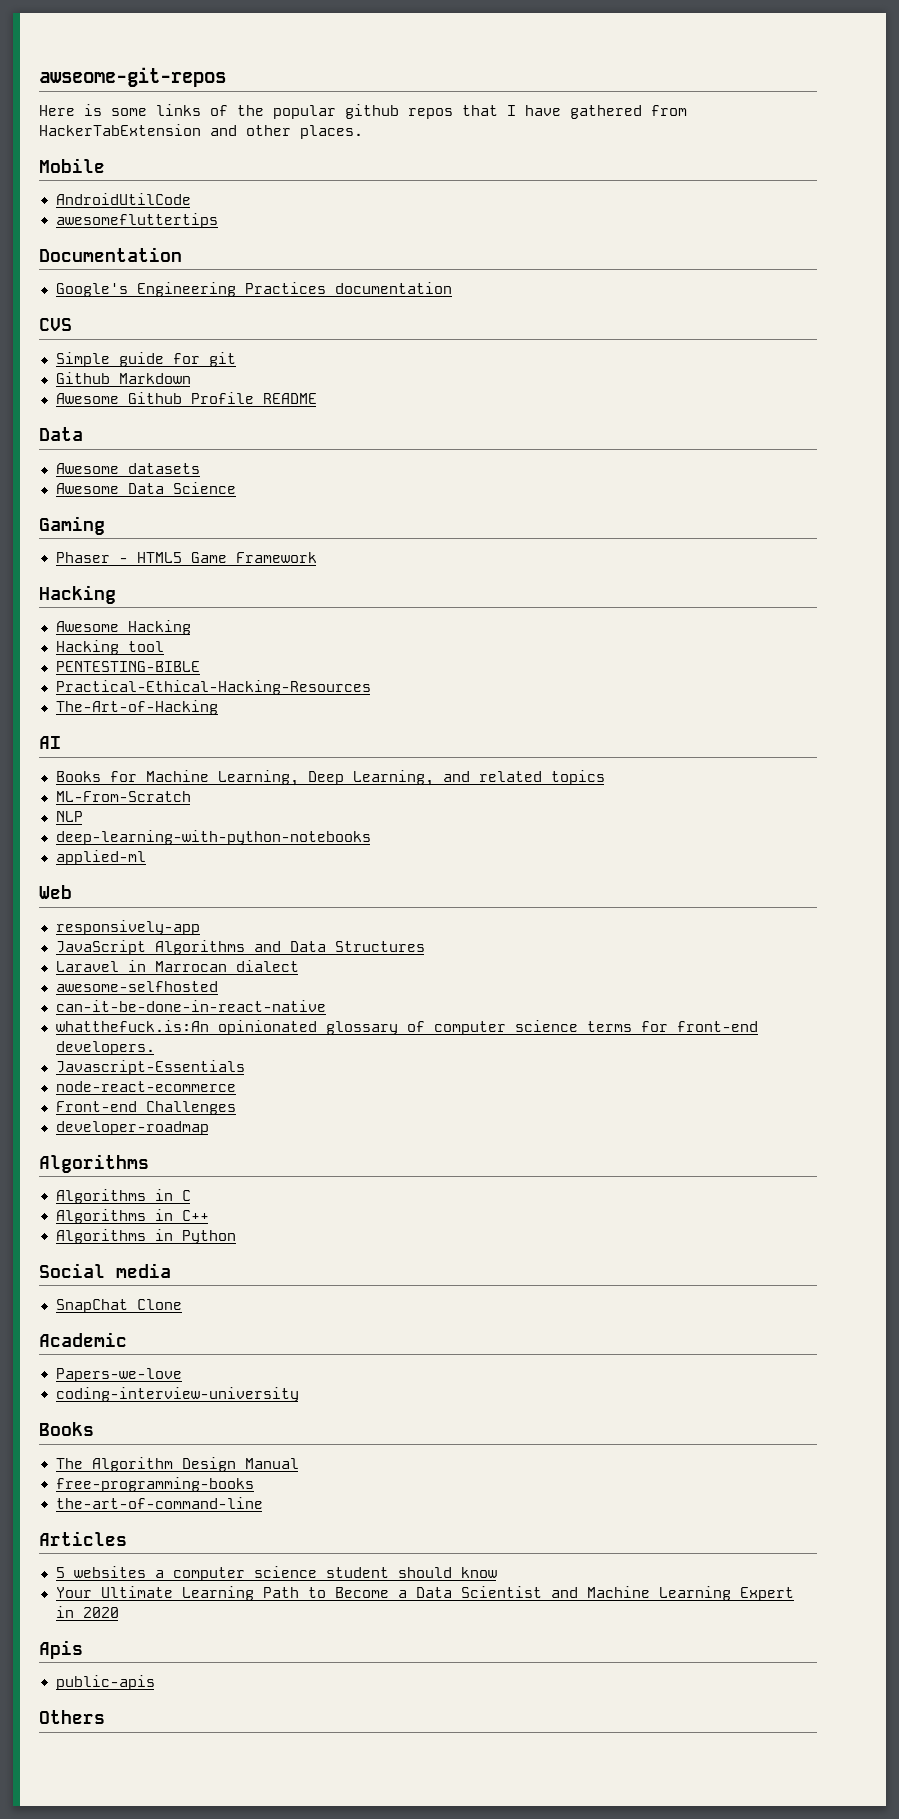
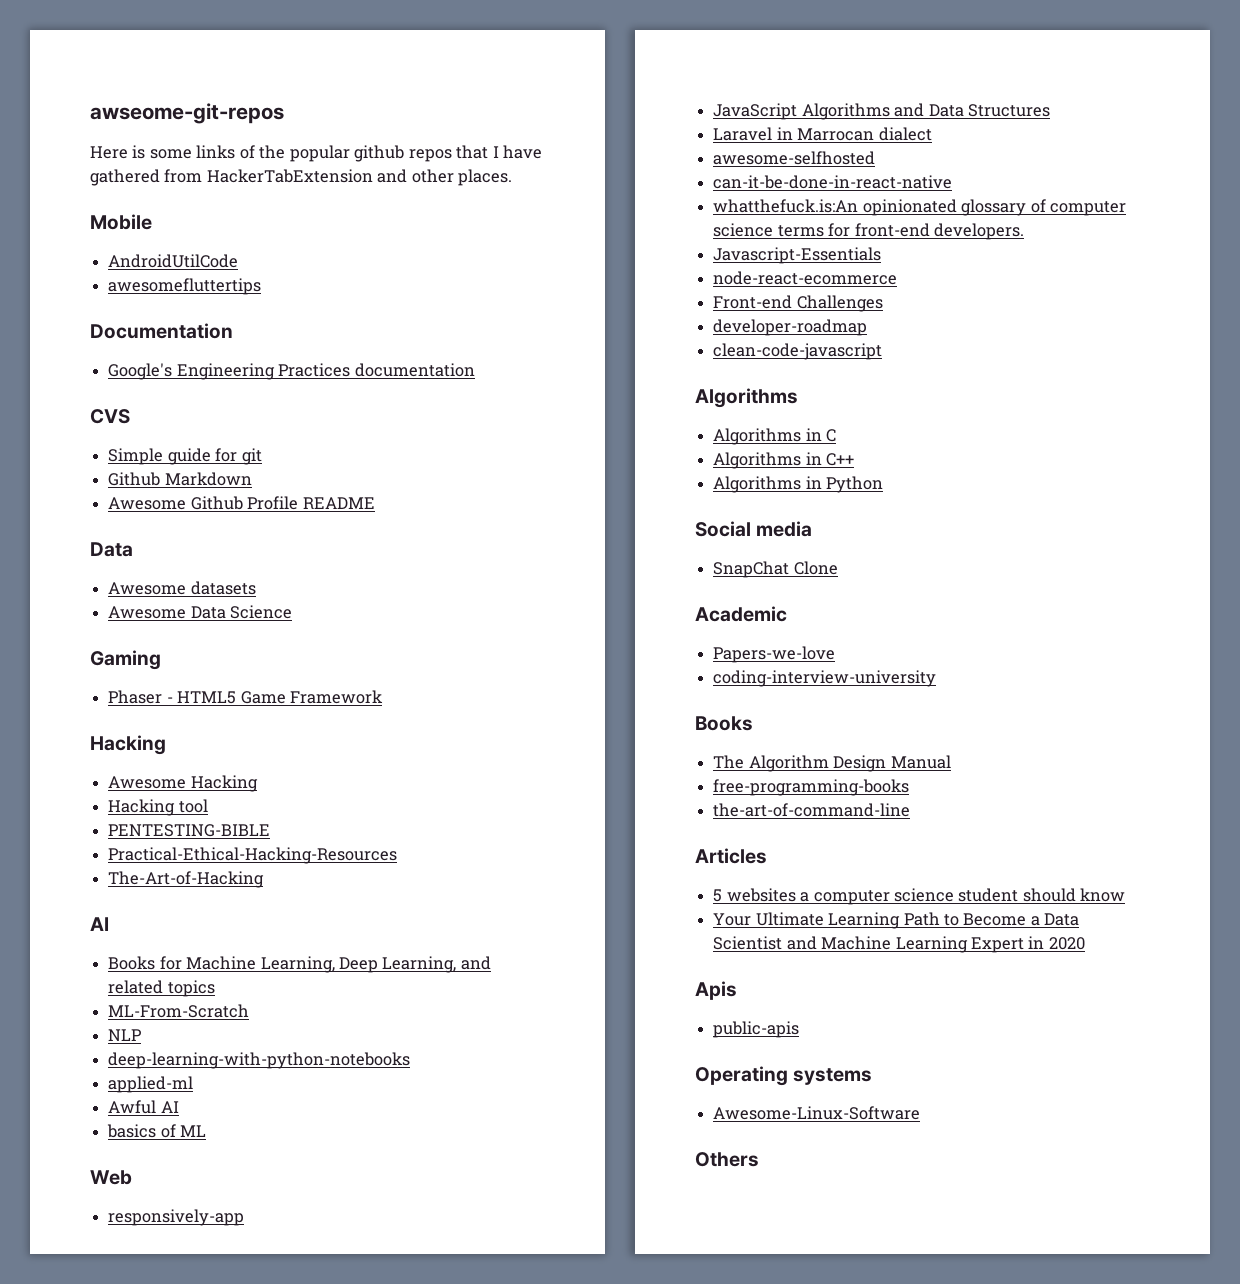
+ Awful AI
+ basics of ML
+ clean-code-javascript
+ Operating systems
+ Awesome-Linux-Software

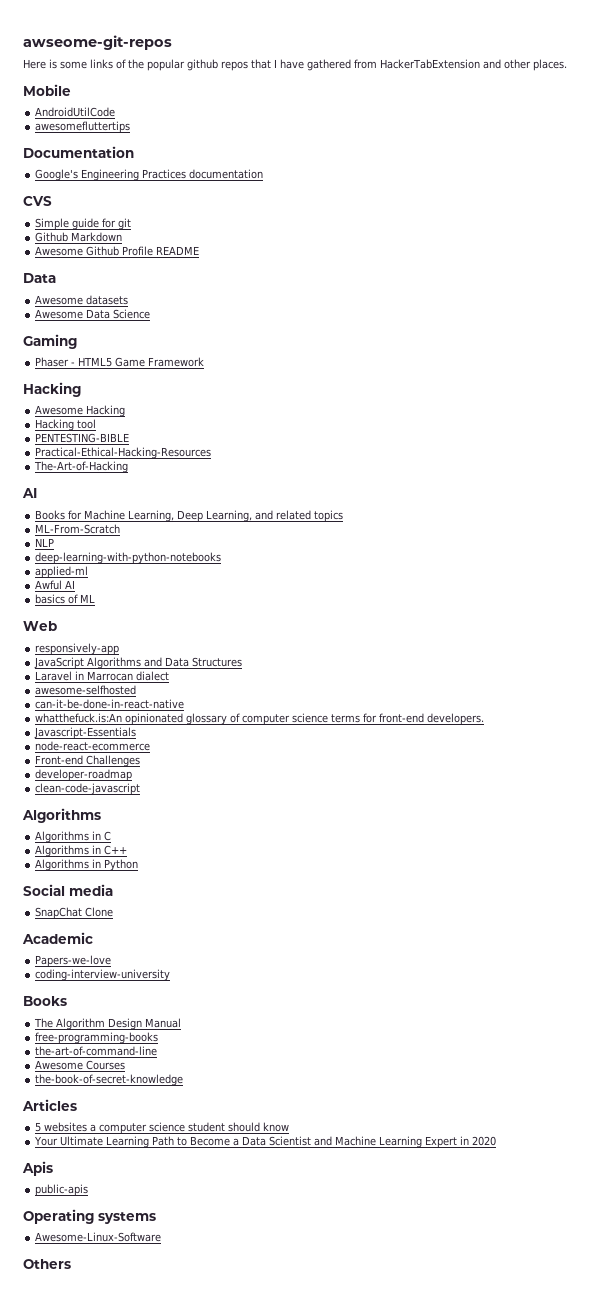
+ Awesome Courses
+ the-book-of-secret-knowledge

